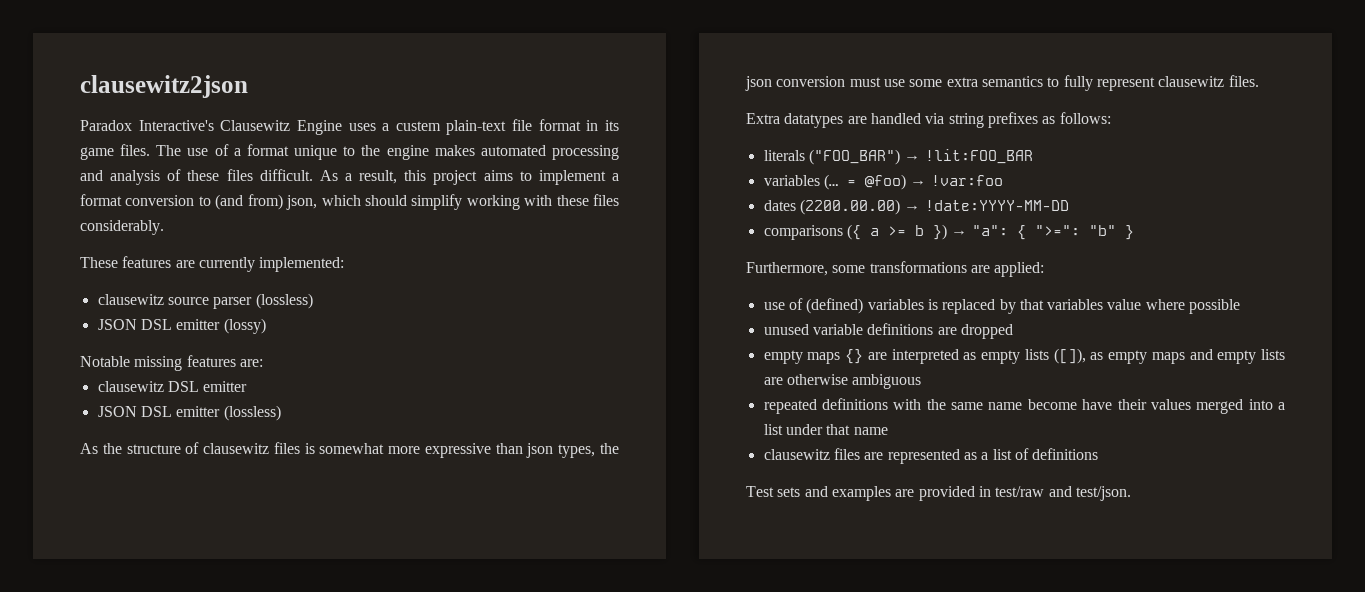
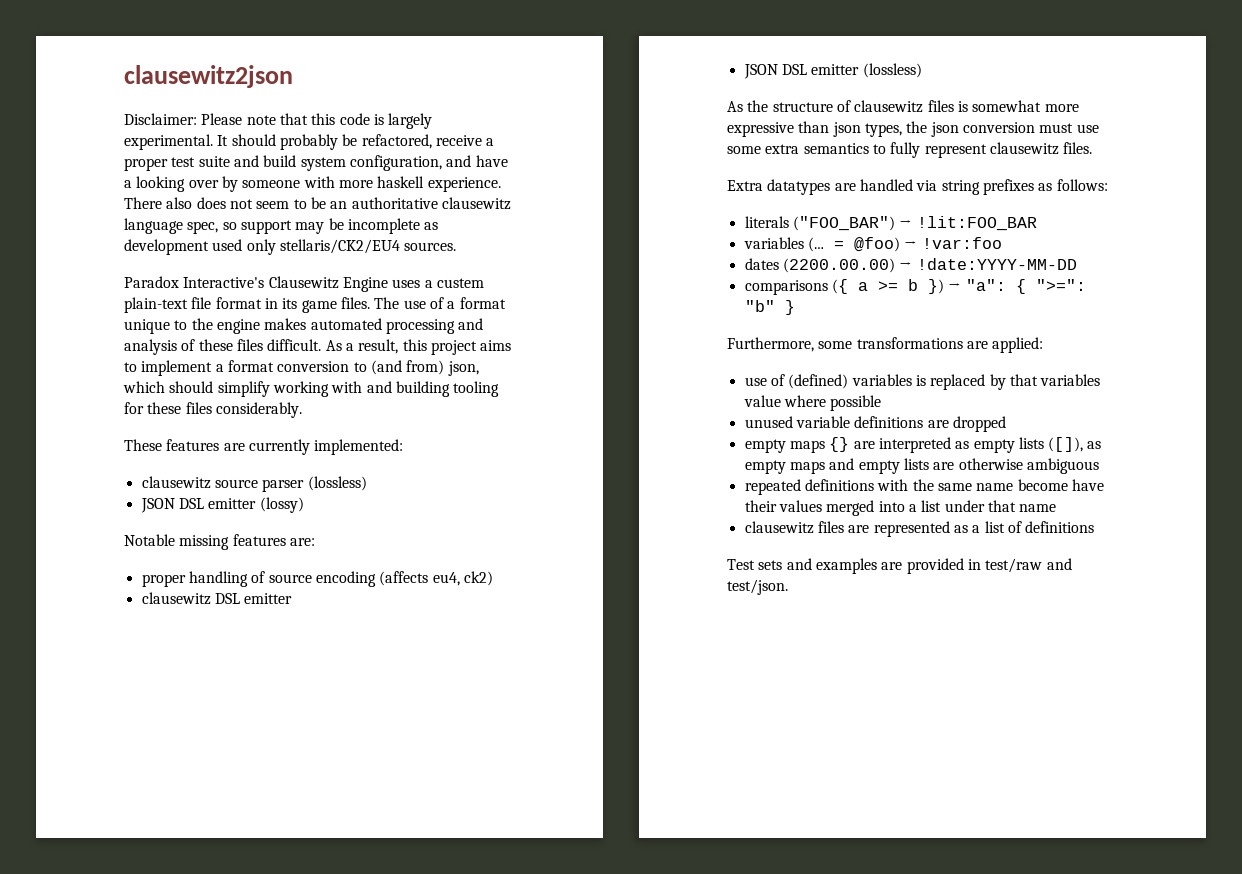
+ Disclaimer: Please note that this code is largely experimental. It should probably be refactored, receive a proper test suite and build system configuration, and have a looking over by someone with more haskell experience. There also does not seem to be an authoritative clausewitz language spec, so support may be incomplete as development used only stellaris/CK2/EU4 sources.
- As a result, this project aims to implement a format conversion to (and from) json, which should simplify working with these files considerably.
+ As a result, this project aims to implement a format conversion to (and from) json, which should simplify working with and building tooling for these files considerably.
+ proper handling of source encoding (affects eu4, ck2)

